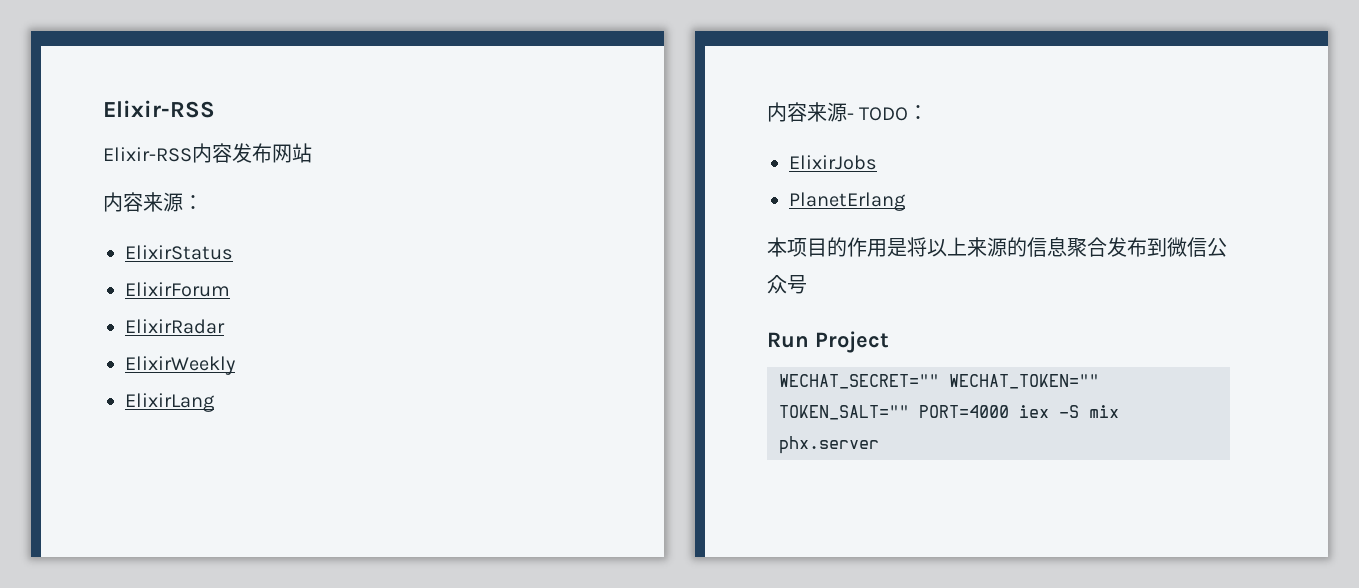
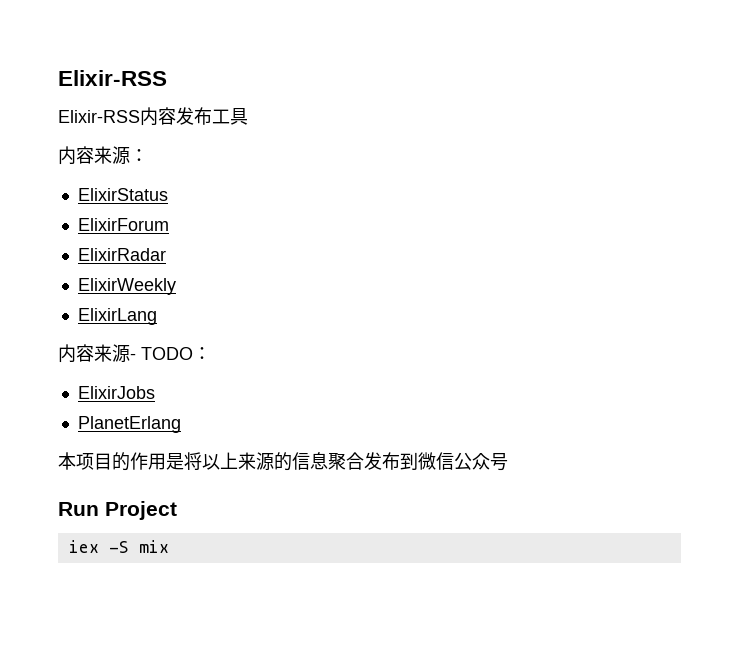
- Elixir-RSS内容发布网站
+ Elixir-RSS内容发布工具
- WECHAT_SECRET="" WECHAT_TOKEN="" TOKEN_SALT="" PORT=4000 iex -S mix phx.server
+ iex -S mix

